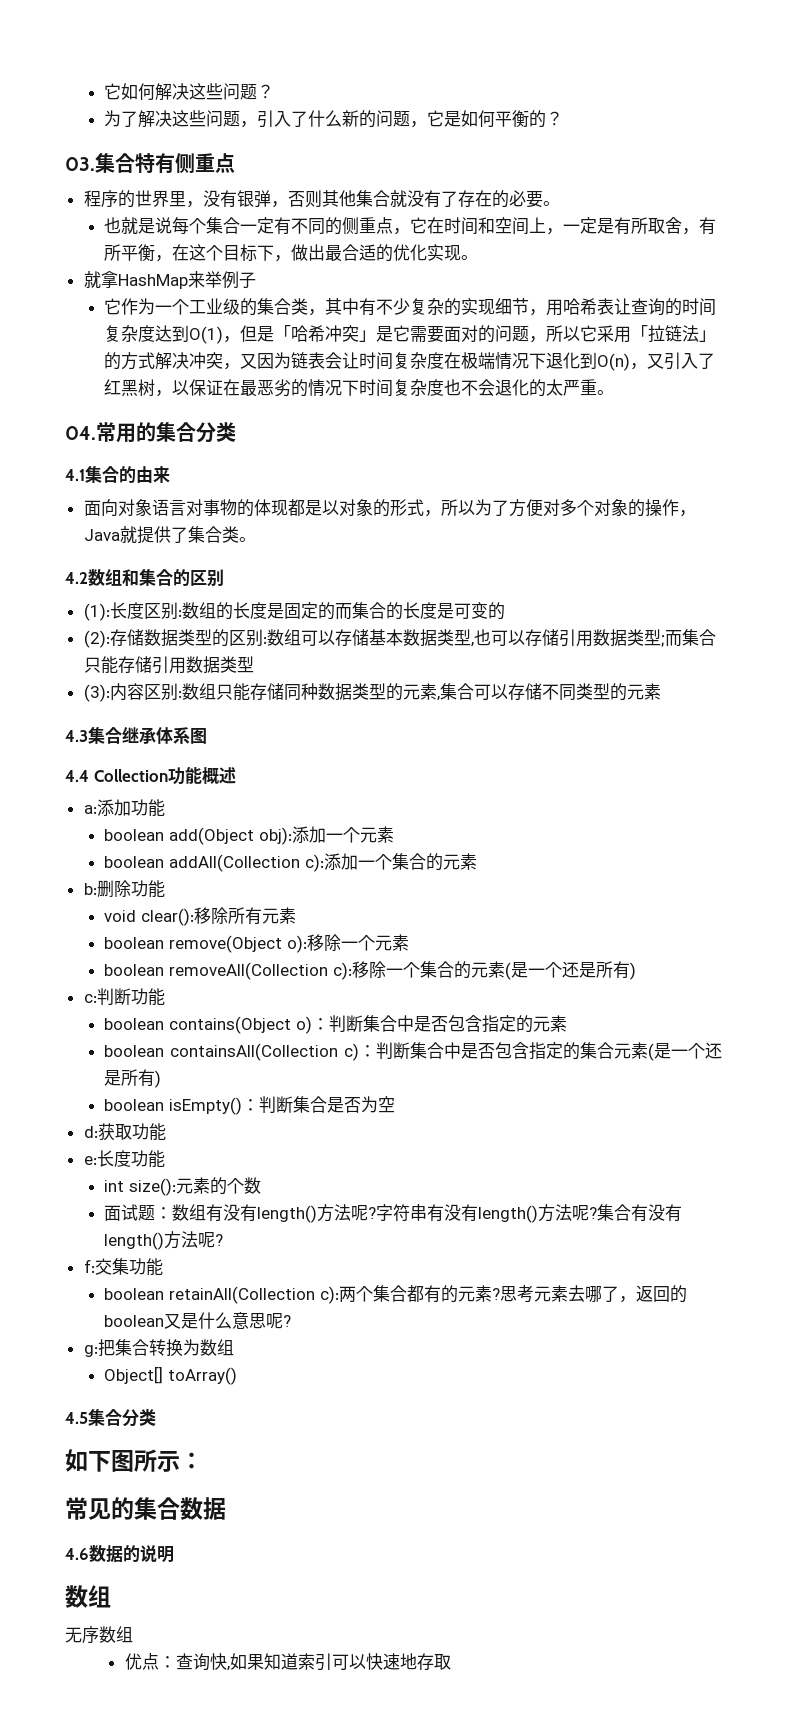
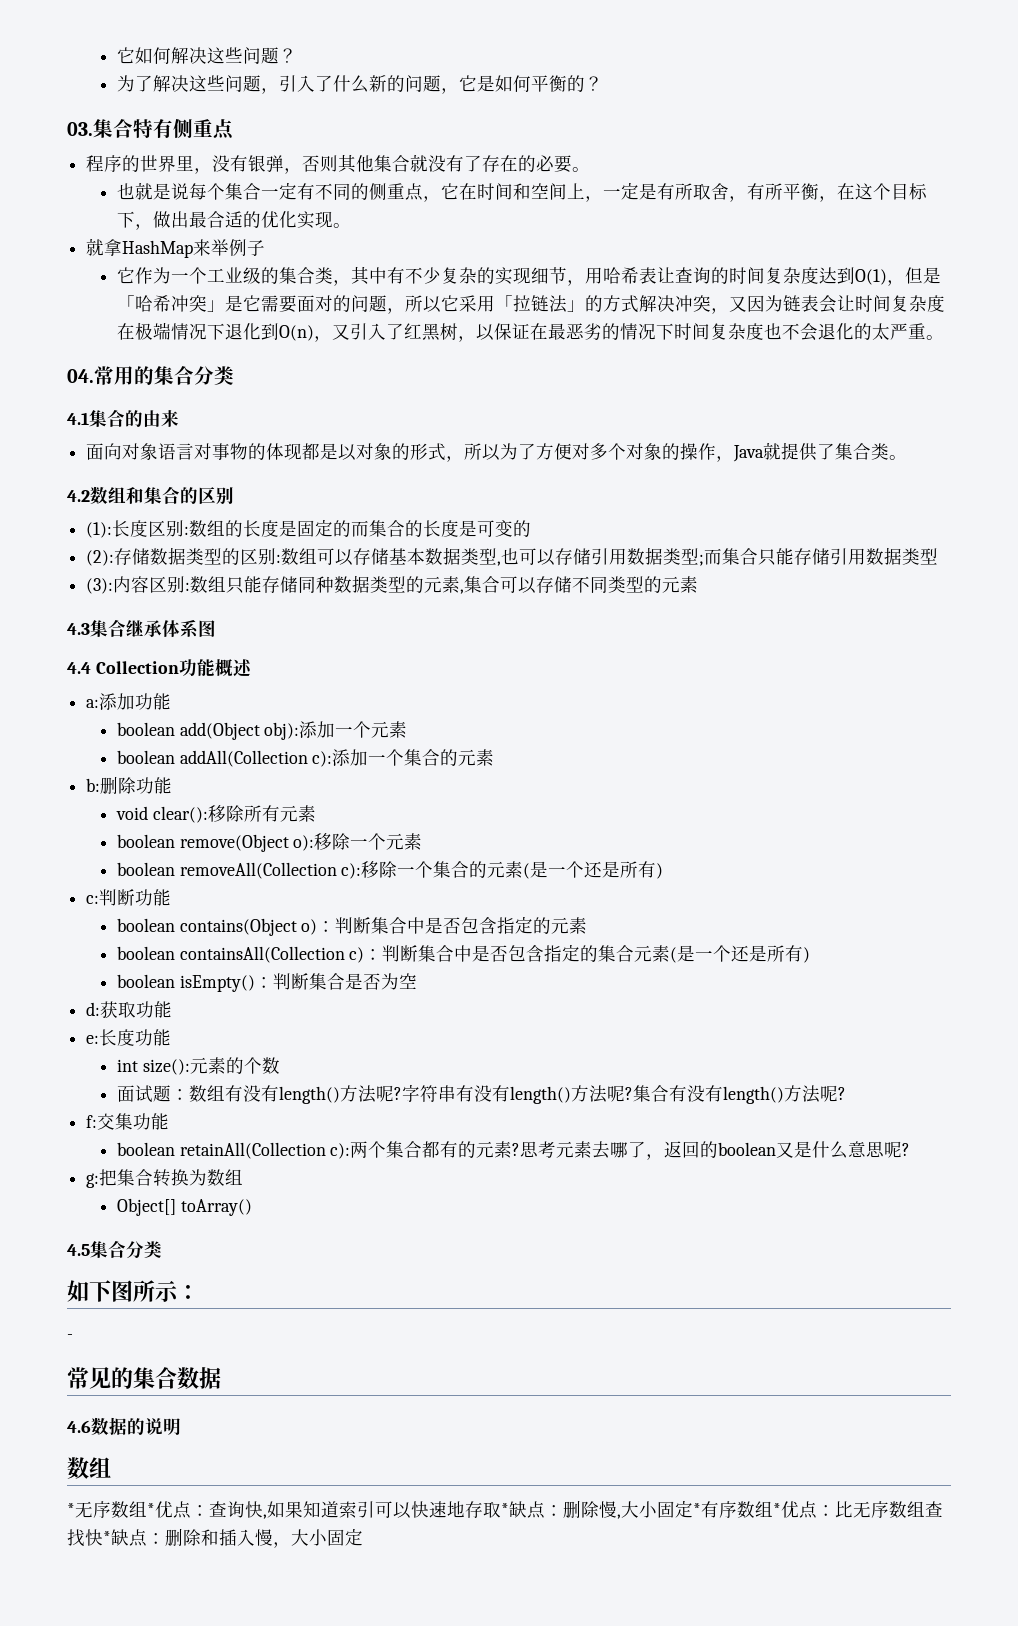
+ -
- 无序数组
- 优点：查询快,如果知道索引可以快速地存取
+ *无序数组*优点：查询快,如果知道索引可以快速地存取*缺点：删除慢,大小固定*有序数组*优点：比无序数组查找快*缺点：删除和插入慢，大小固定

